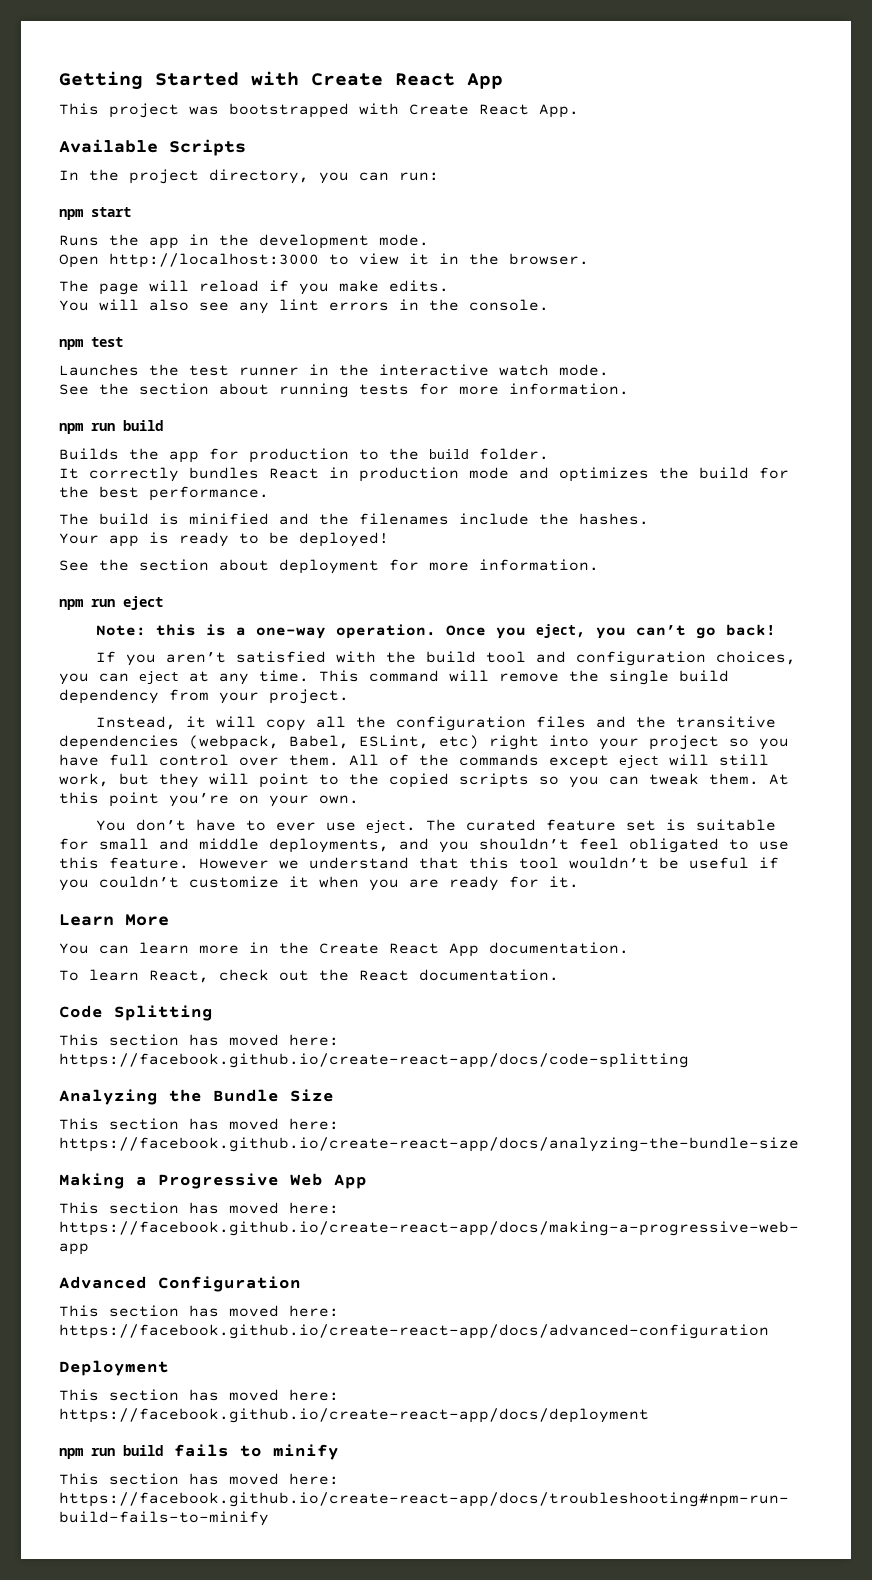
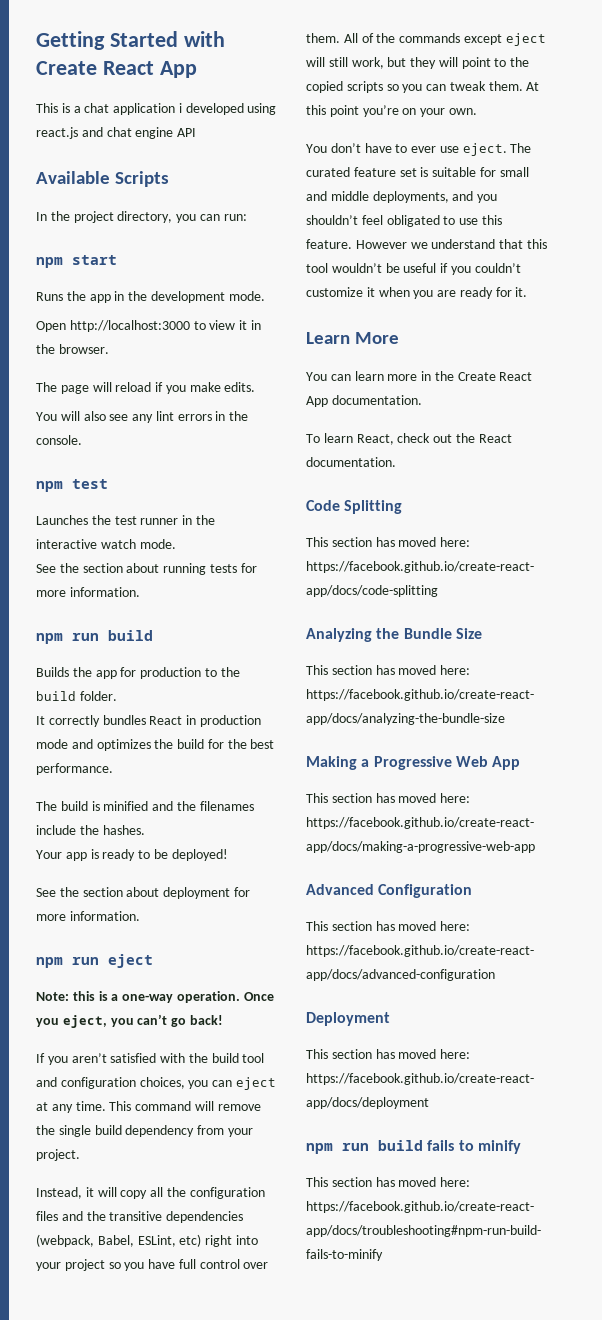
- This project was bootstrapped with Create React App.
+ This is a chat application i developed using react.js and chat engine API

